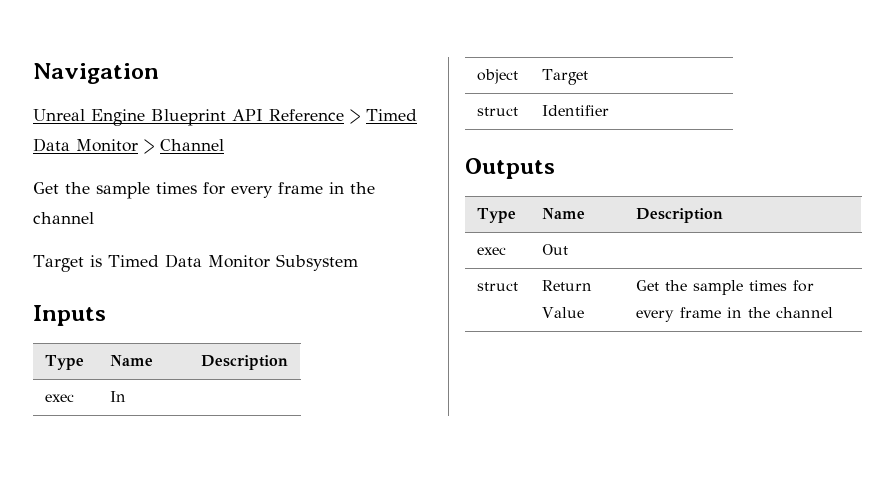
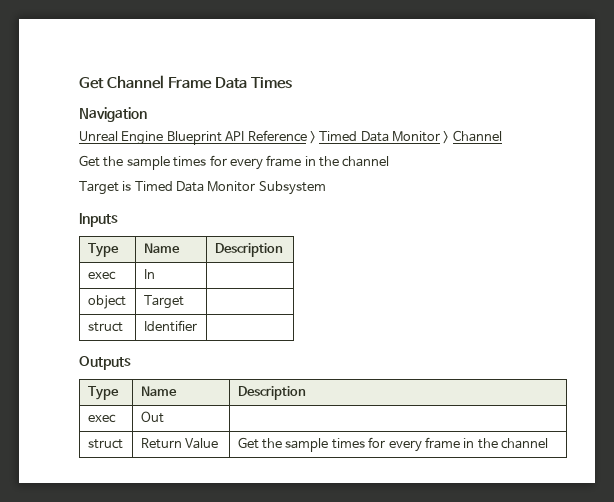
+ Get Channel Frame Data Times

